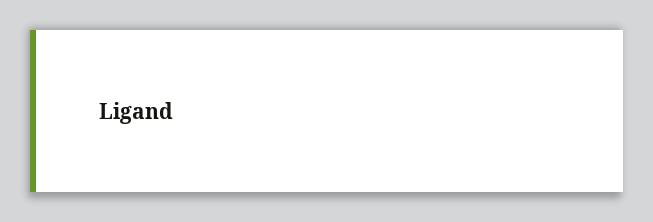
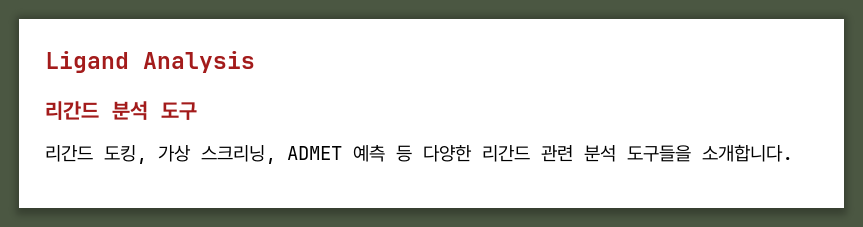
- Ligand
+ Ligand Analysis
+ 리간드 분석 도구
+ 리간드 도킹, 가상 스크리닝, ADMET 예측 등 다양한 리간드 관련 분석 도구들을 소개합니다.

